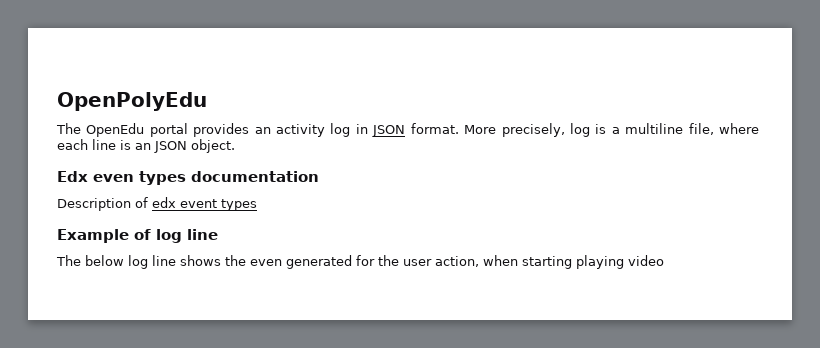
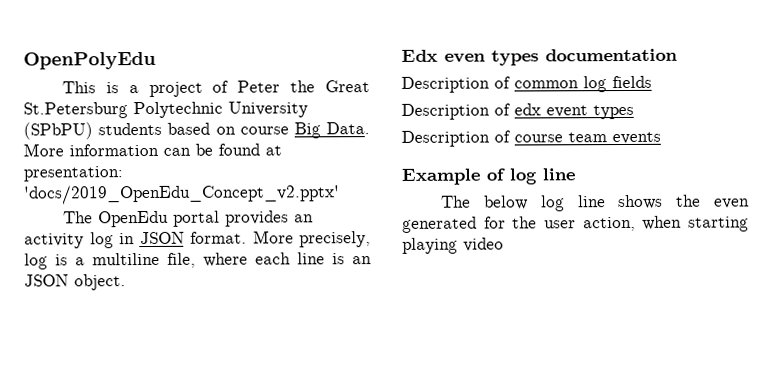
+ This is a project of Peter the Great St.Petersburg Polytechnic University (SPbPU) students based on course Big Data. More information can be found at presentation: 'docs/2019_OpenEdu_Concept_v2.pptx'
+ Description of common log fields
+ Description of course team events

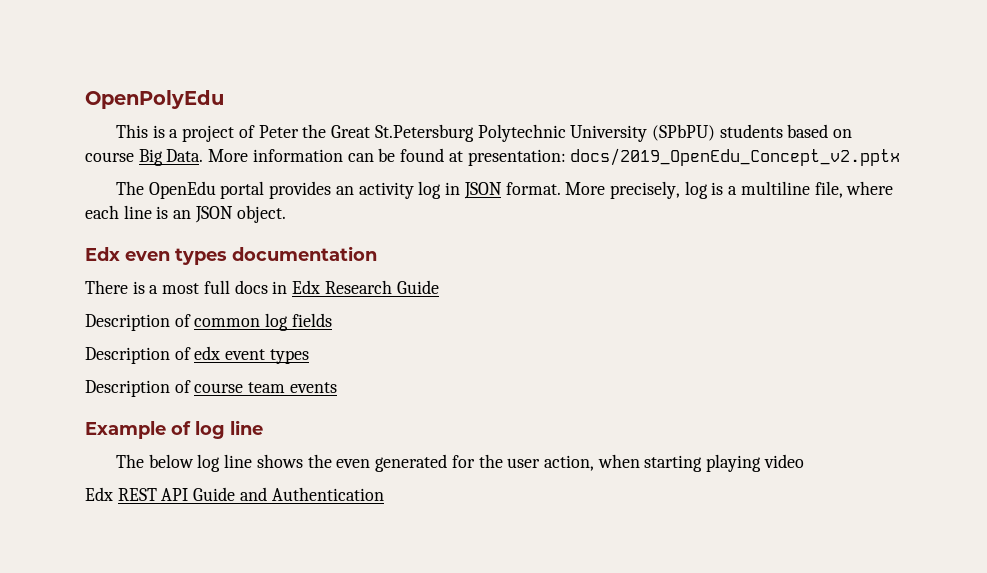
- More information can be found at presentation: 'docs/2019_OpenEdu_Concept_v2.pptx'
+ More information can be found at presentation: docs/2019_OpenEdu_Concept_v2.pptx
+ There is a most full docs in Edx Research Guide
+ Edx REST API Guide and Authentication

